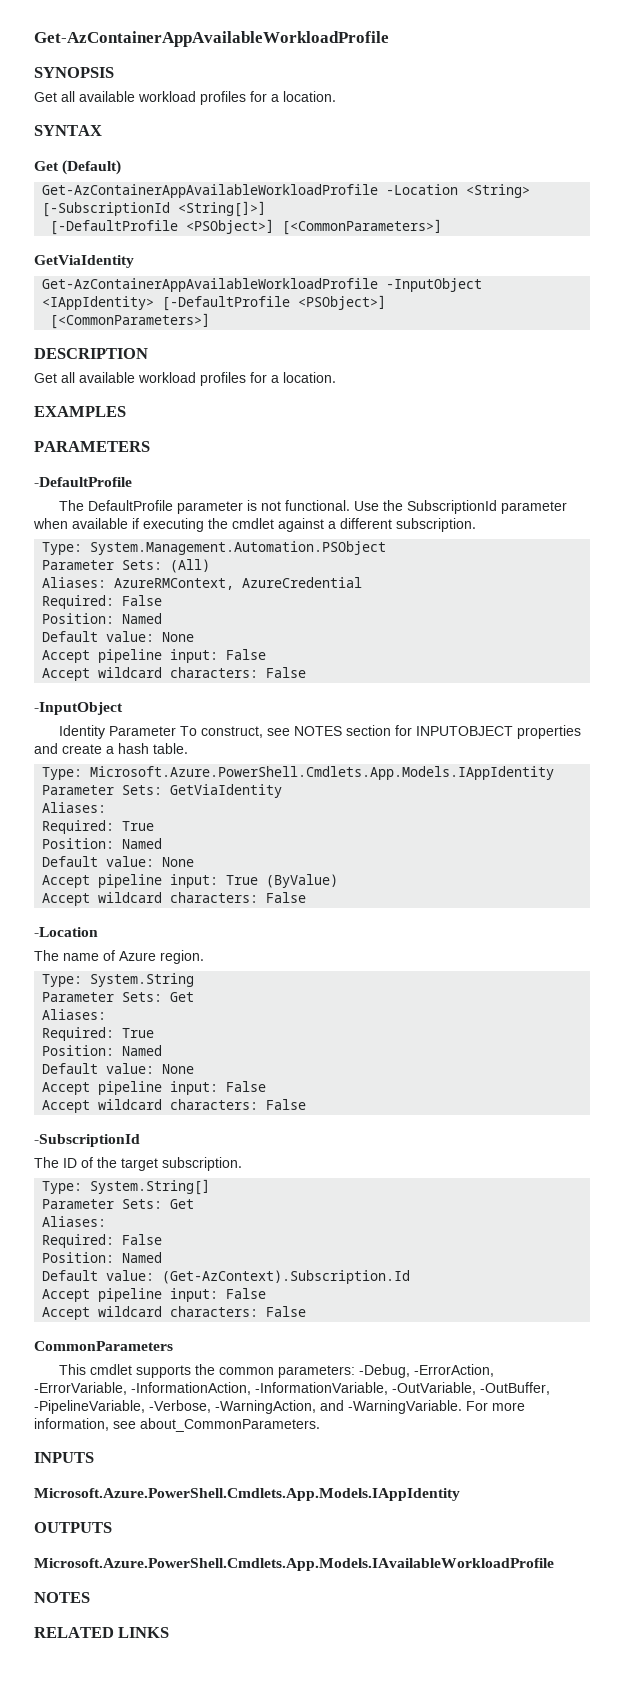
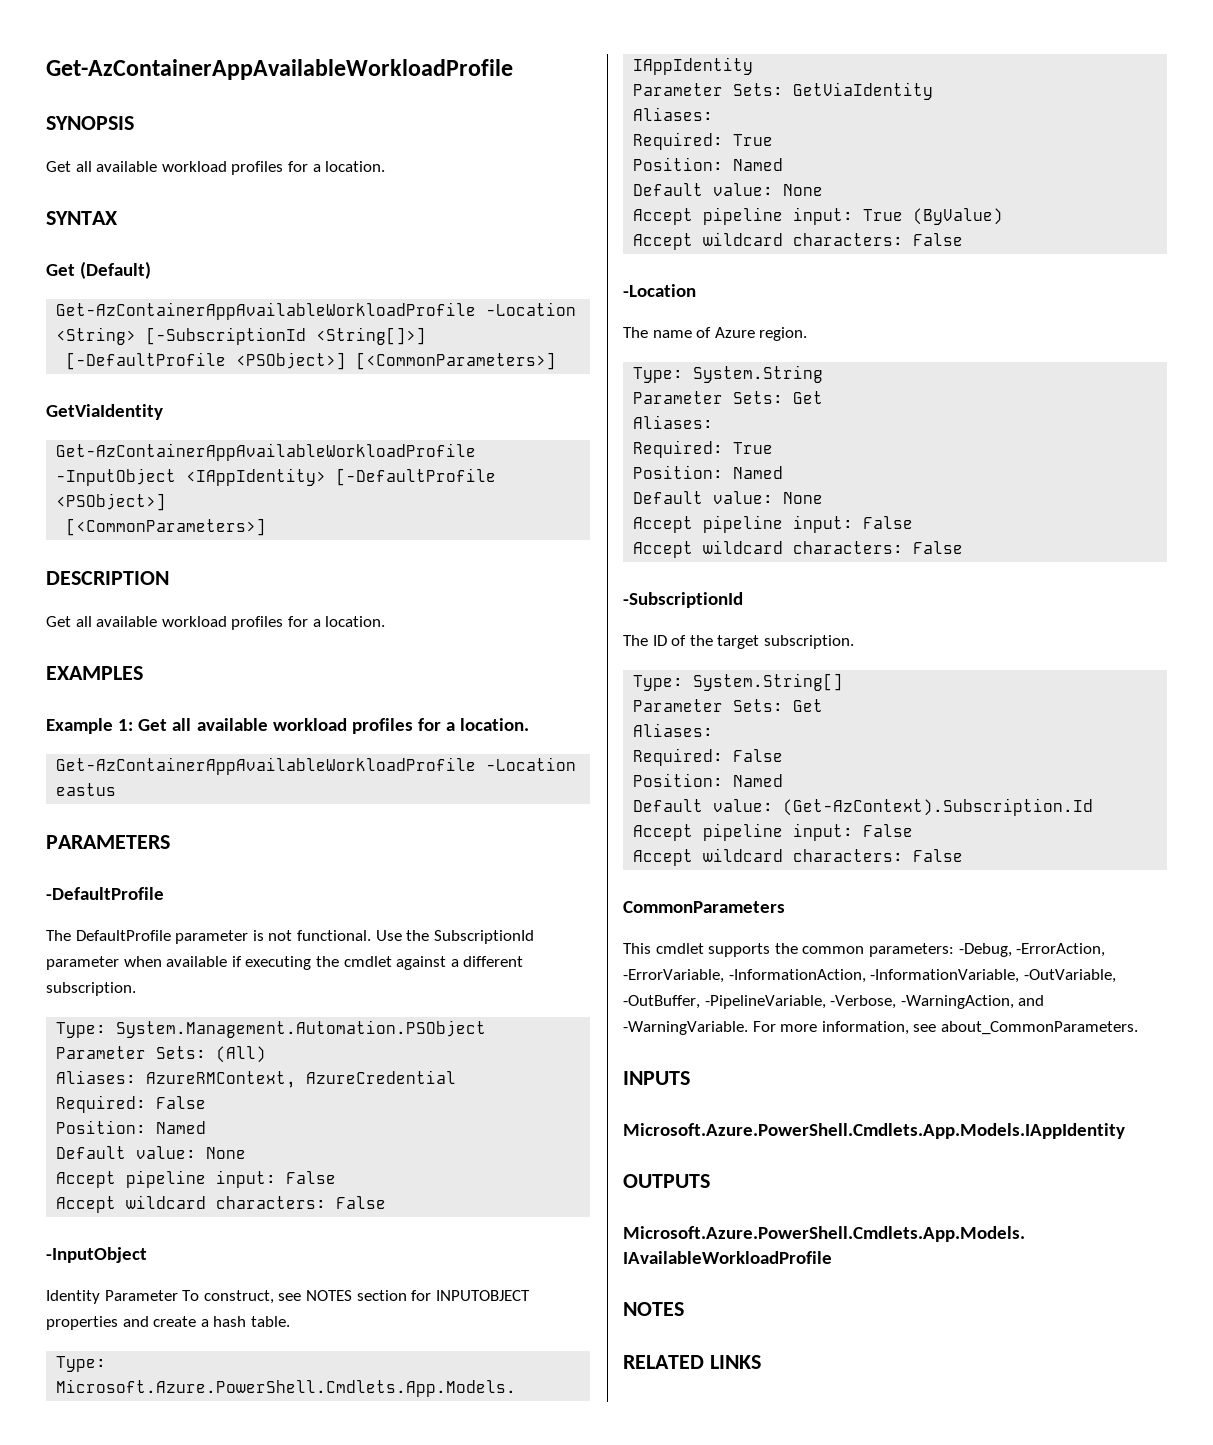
+ Example 1: Get all available workload profiles for a location.
+ Get-AzContainerAppAvailableWorkloadProfile -Location eastus

